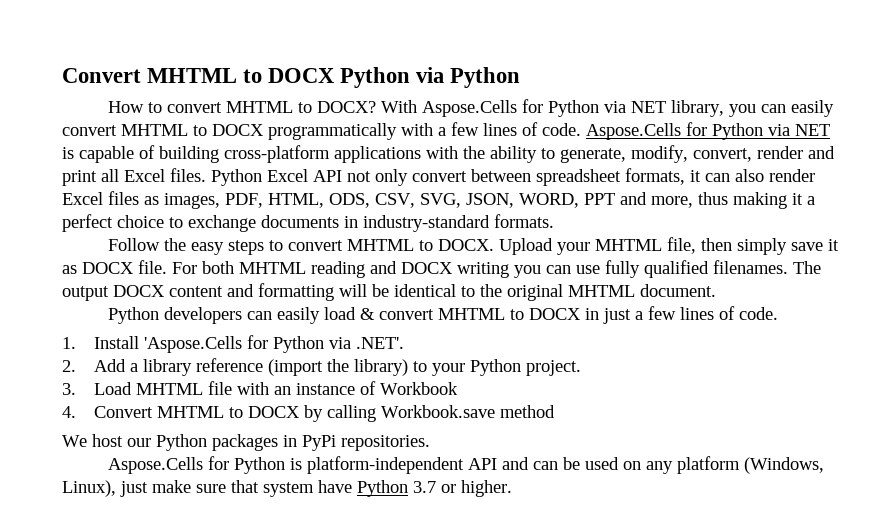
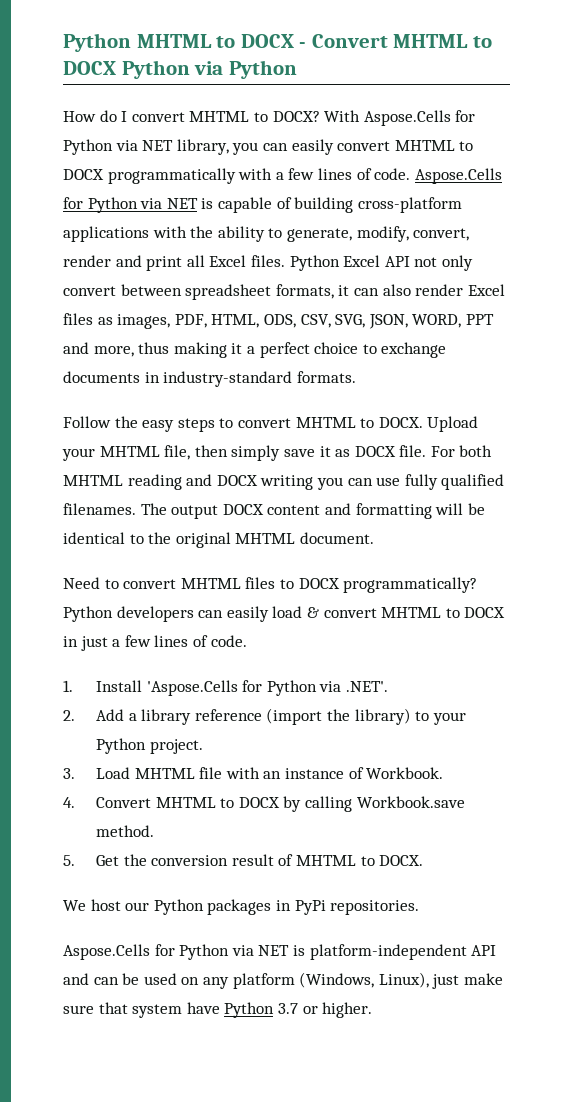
- Convert MHTML to DOCX Python via Python
+ Python MHTML to DOCX - Convert MHTML to DOCX Python via Python
- How to convert MHTML to DOCX?
+ How do I convert MHTML to DOCX?
+ Need to convert MHTML files to DOCX programmatically?
- 3. Load MHTML file with an instance of Workbook
+ 3. Load MHTML file with an instance of Workbook.
- 4. Convert MHTML to DOCX by calling Workbook.save method
+ 4. Convert MHTML to DOCX by calling Workbook.save method.
+ 5. Get the conversion result of MHTML to DOCX.
- Aspose.Cells for Python is platform-independent API and can be used on any platform (Windows, Linux), just make sure that system have Python 3.7 or higher.
+ Aspose.Cells for Python via NET is platform-independent API and can be used on any platform (Windows, Linux), just make sure that system have Python 3.7 or higher.

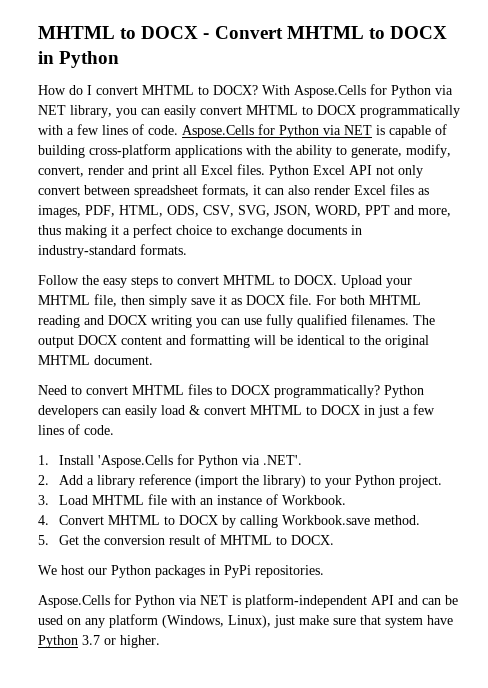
- Python MHTML to DOCX - Convert MHTML to DOCX Python via Python
+ MHTML to DOCX - Convert MHTML to DOCX in Python

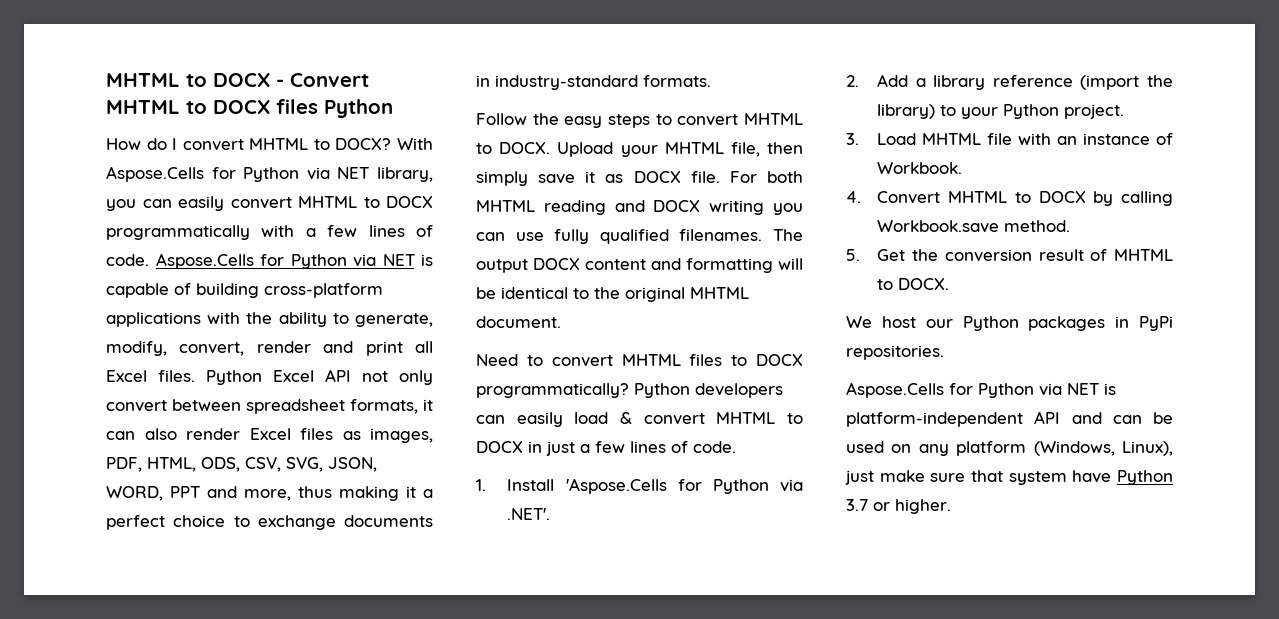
- MHTML to DOCX - Convert MHTML to DOCX in Python
+ MHTML to DOCX - Convert MHTML to DOCX files Python

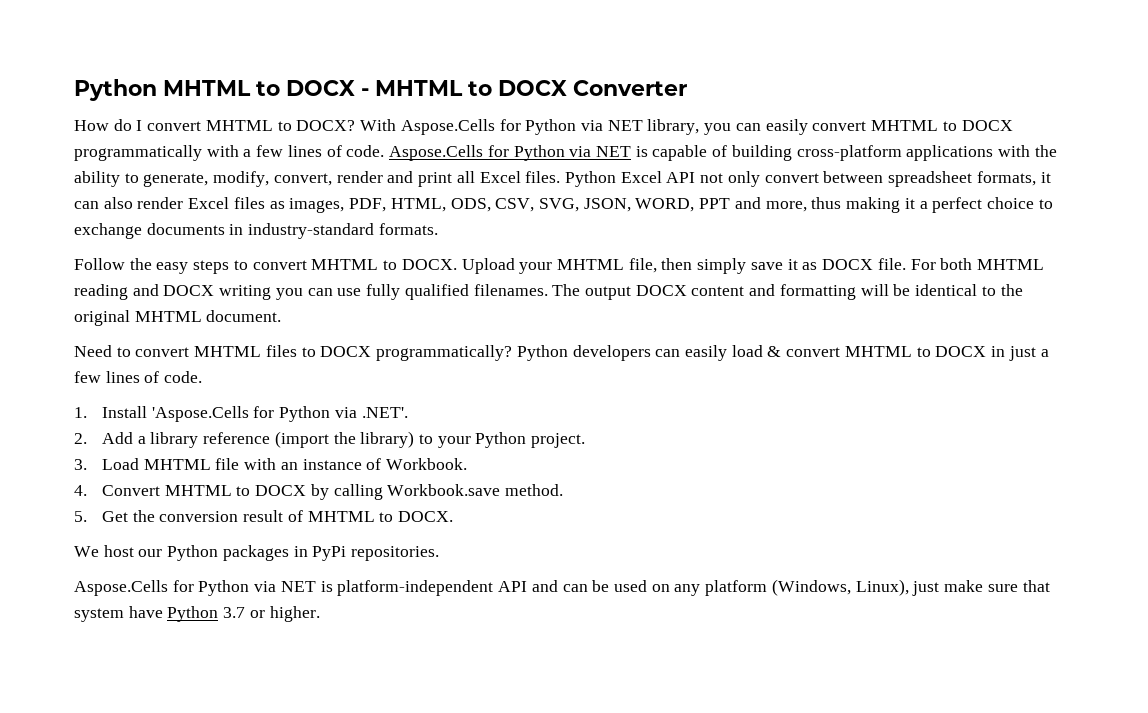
- MHTML to DOCX - Convert MHTML to DOCX files Python
+ Python MHTML to DOCX - MHTML to DOCX Converter

